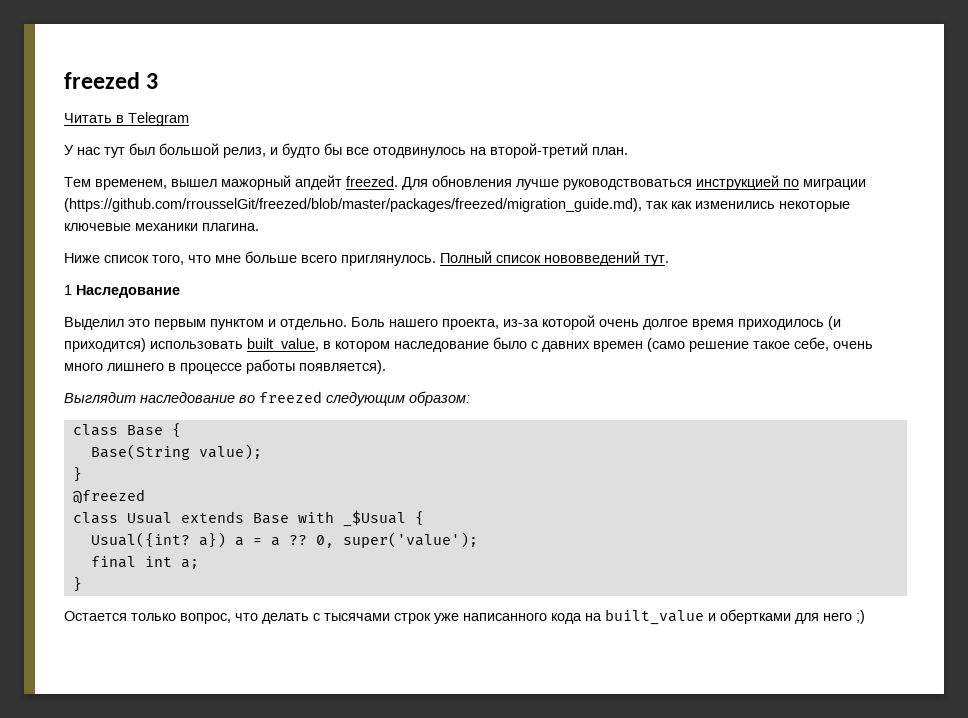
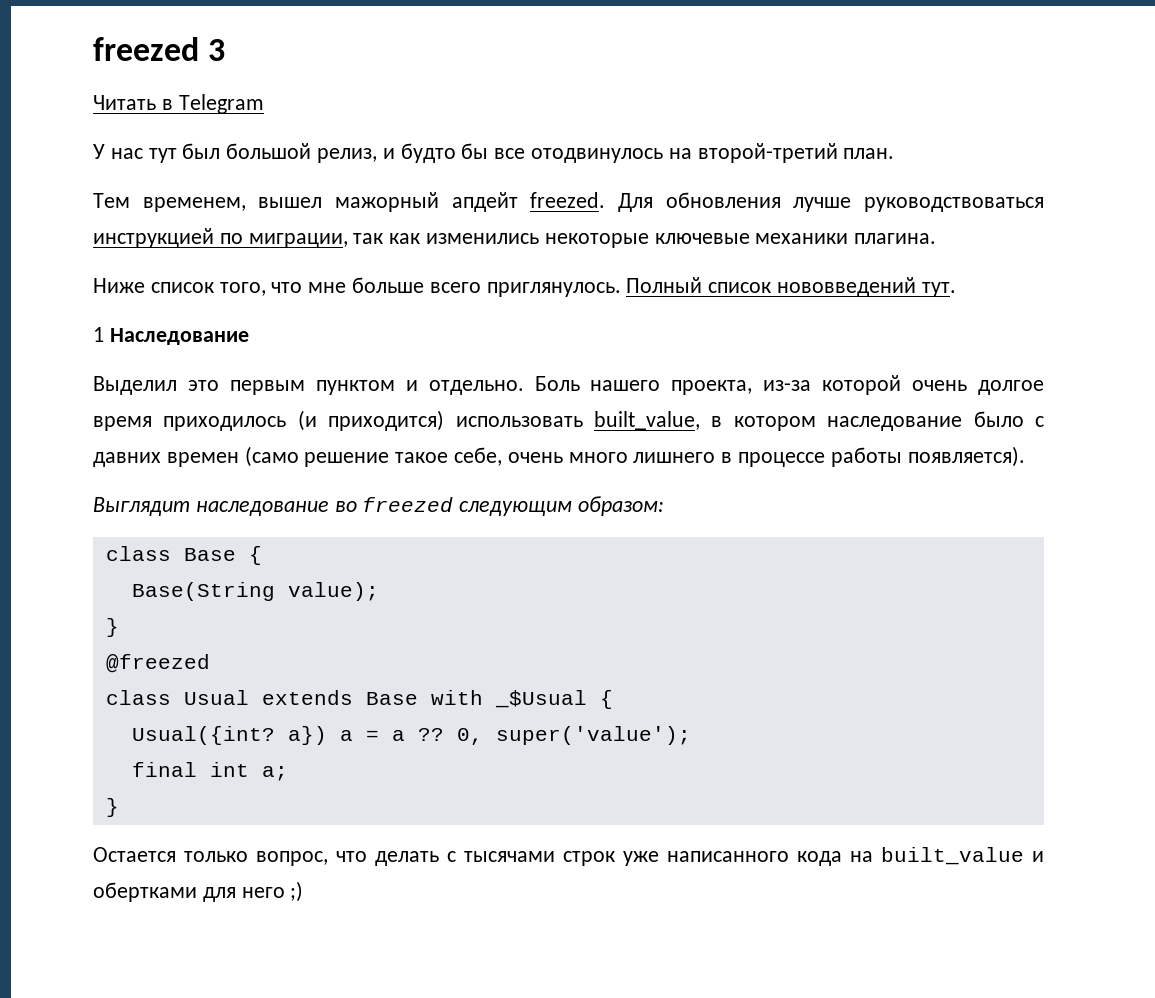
- Для обновления лучше руководствоваться инструкцией по миграции (https://github.com/rrousselGit/freezed/blob/master/packages/freezed/migration_guide.md), так как изменились некоторые ключевые механики плагина.
+ Для обновления лучше руководствоваться инструкцией по миграции, так как изменились некоторые ключевые механики плагина.

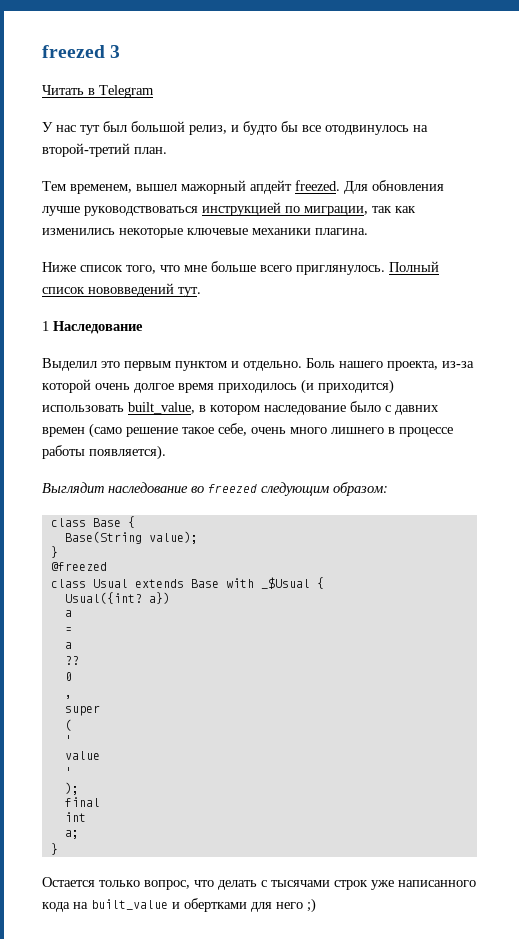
- Usual({int? a}) a = a ?? 0, super('value');
+ Usual({int? a})
+ a
+ =
+ a
+ ??
+ 0
+ ,
+ super
+ (
+ '
+ value
+ '
+ );
- final int a;
+ final
+ int
+ a;

